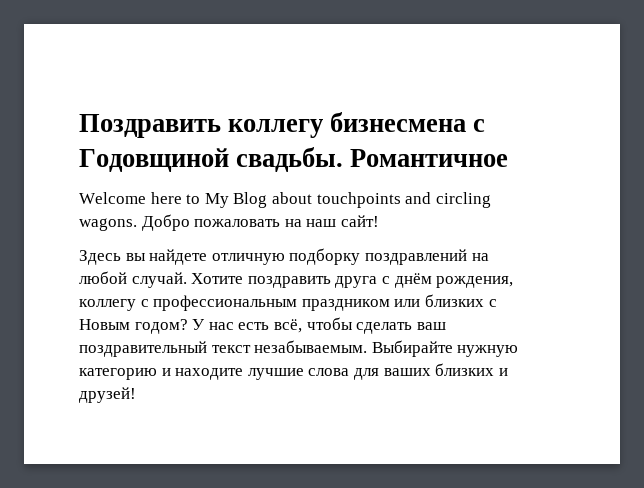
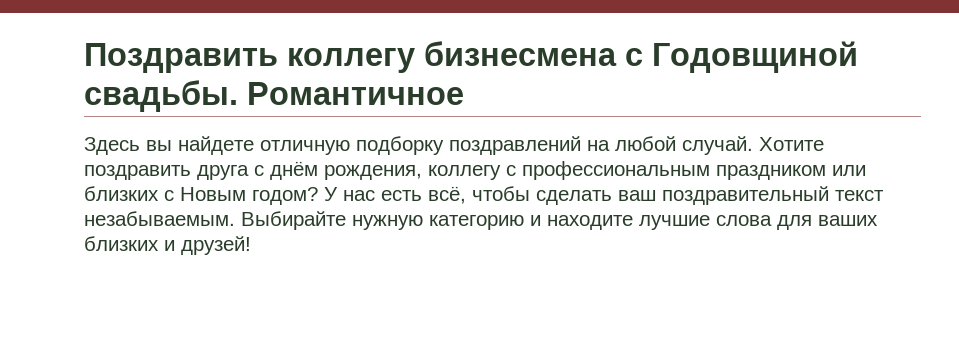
- Welcome here to My Blog about touchpoints and circling wagons. Добро пожаловать на наш сайт!

